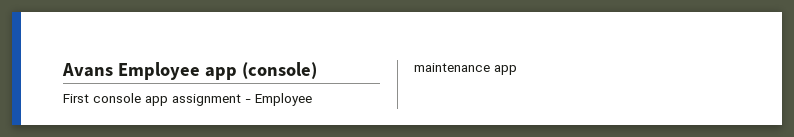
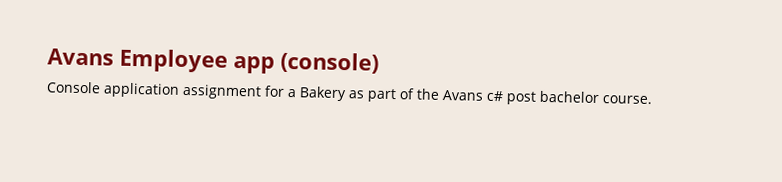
- First console app assignment - Employee maintenance app
+ Console application assignment for a Bakery as part of the Avans c# post bachelor course.

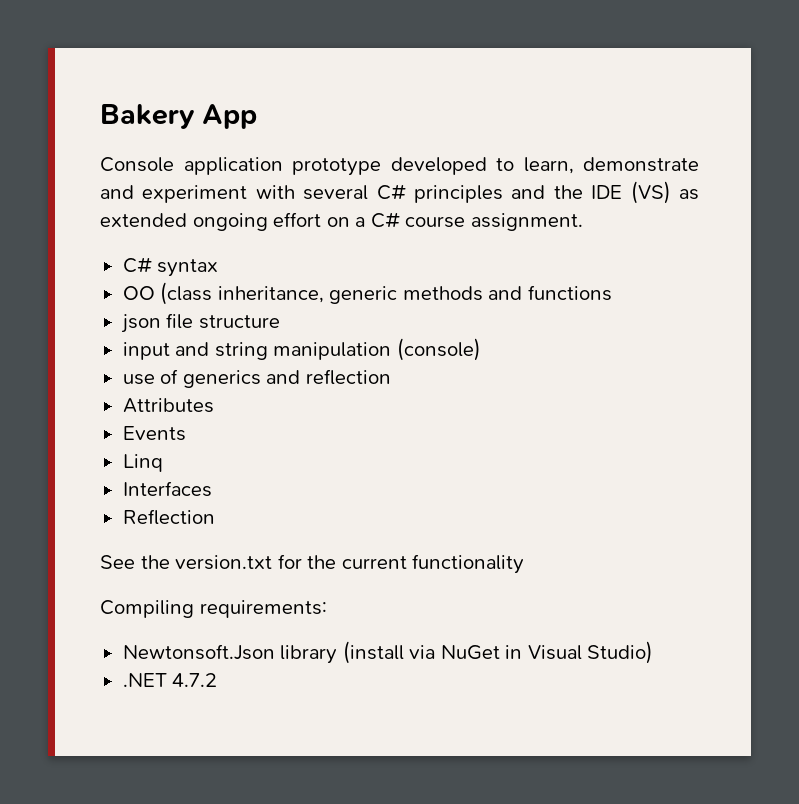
- Avans Employee app (console)
- Console application assignment for a Bakery as part of the Avans c# post bachelor course.
+ Bakery App
+ Console application prototype developed to learn, demonstrate and experiment with several C# principles and the IDE (VS) as extended ongoing effort on a C# course assignment.
+ C# syntax
+ OO (class inheritance, generic methods and functions
+ json file structure
+ input and string manipulation (console)
+ use of generics and reflection
+ Attributes
+ Events
+ Linq
+ Interfaces
+ Reflection
+ See the version.txt for the current functionality
+ Compiling requirements:
+ Newtonsoft.Json library (install via NuGet in Visual Studio)
+ .NET 4.7.2

